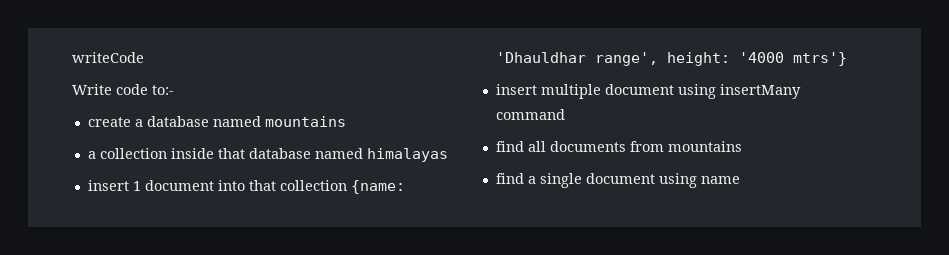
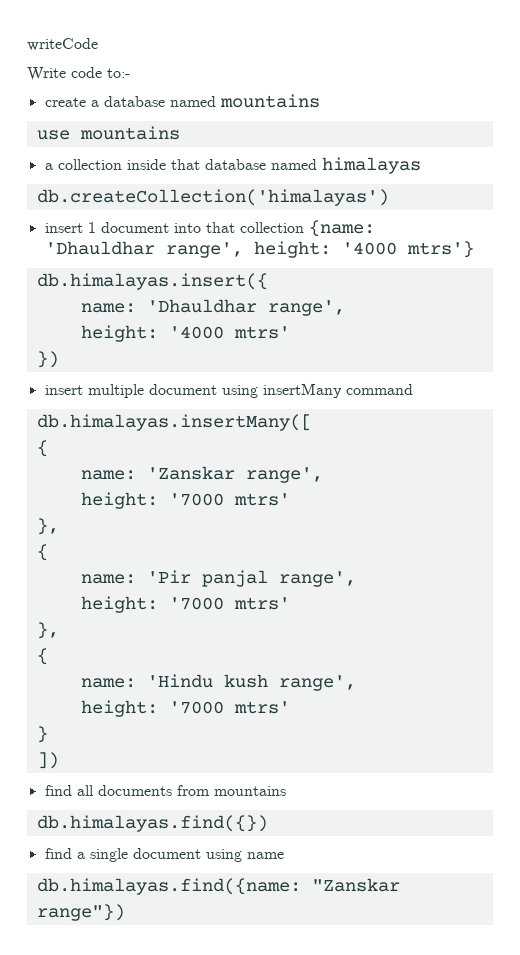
+ use mountains
+ db.createCollection('himalayas')
+ db.himalayas.insert({
+ name: 'Dhauldhar range',
+ height: '4000 mtrs'
+ })
+ db.himalayas.insertMany([
+ {
+ name: 'Zanskar range',
+ height: '7000 mtrs'
+ },
+ {
+ name: 'Pir panjal range',
+ height: '7000 mtrs'
+ },
+ {
+ name: 'Hindu kush range',
+ height: '7000 mtrs'
+ }
+ ])
+ db.himalayas.find({})
+ db.himalayas.find({name: "Zanskar range"})

